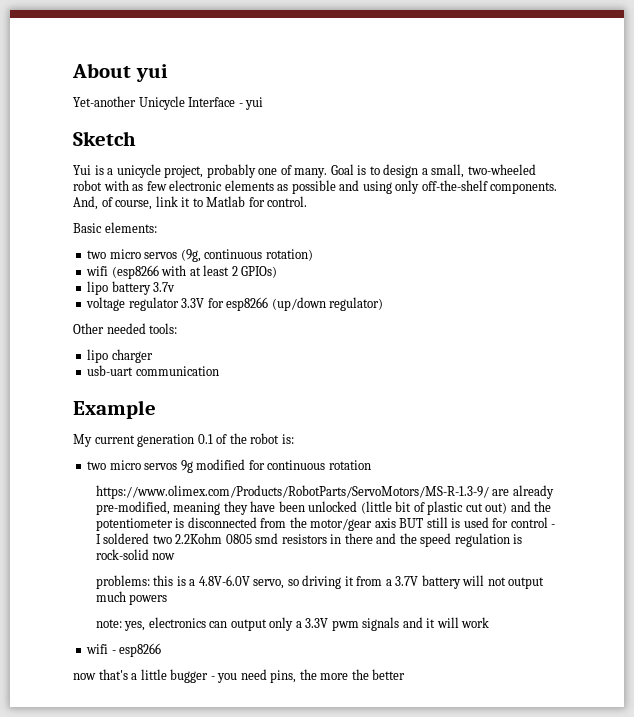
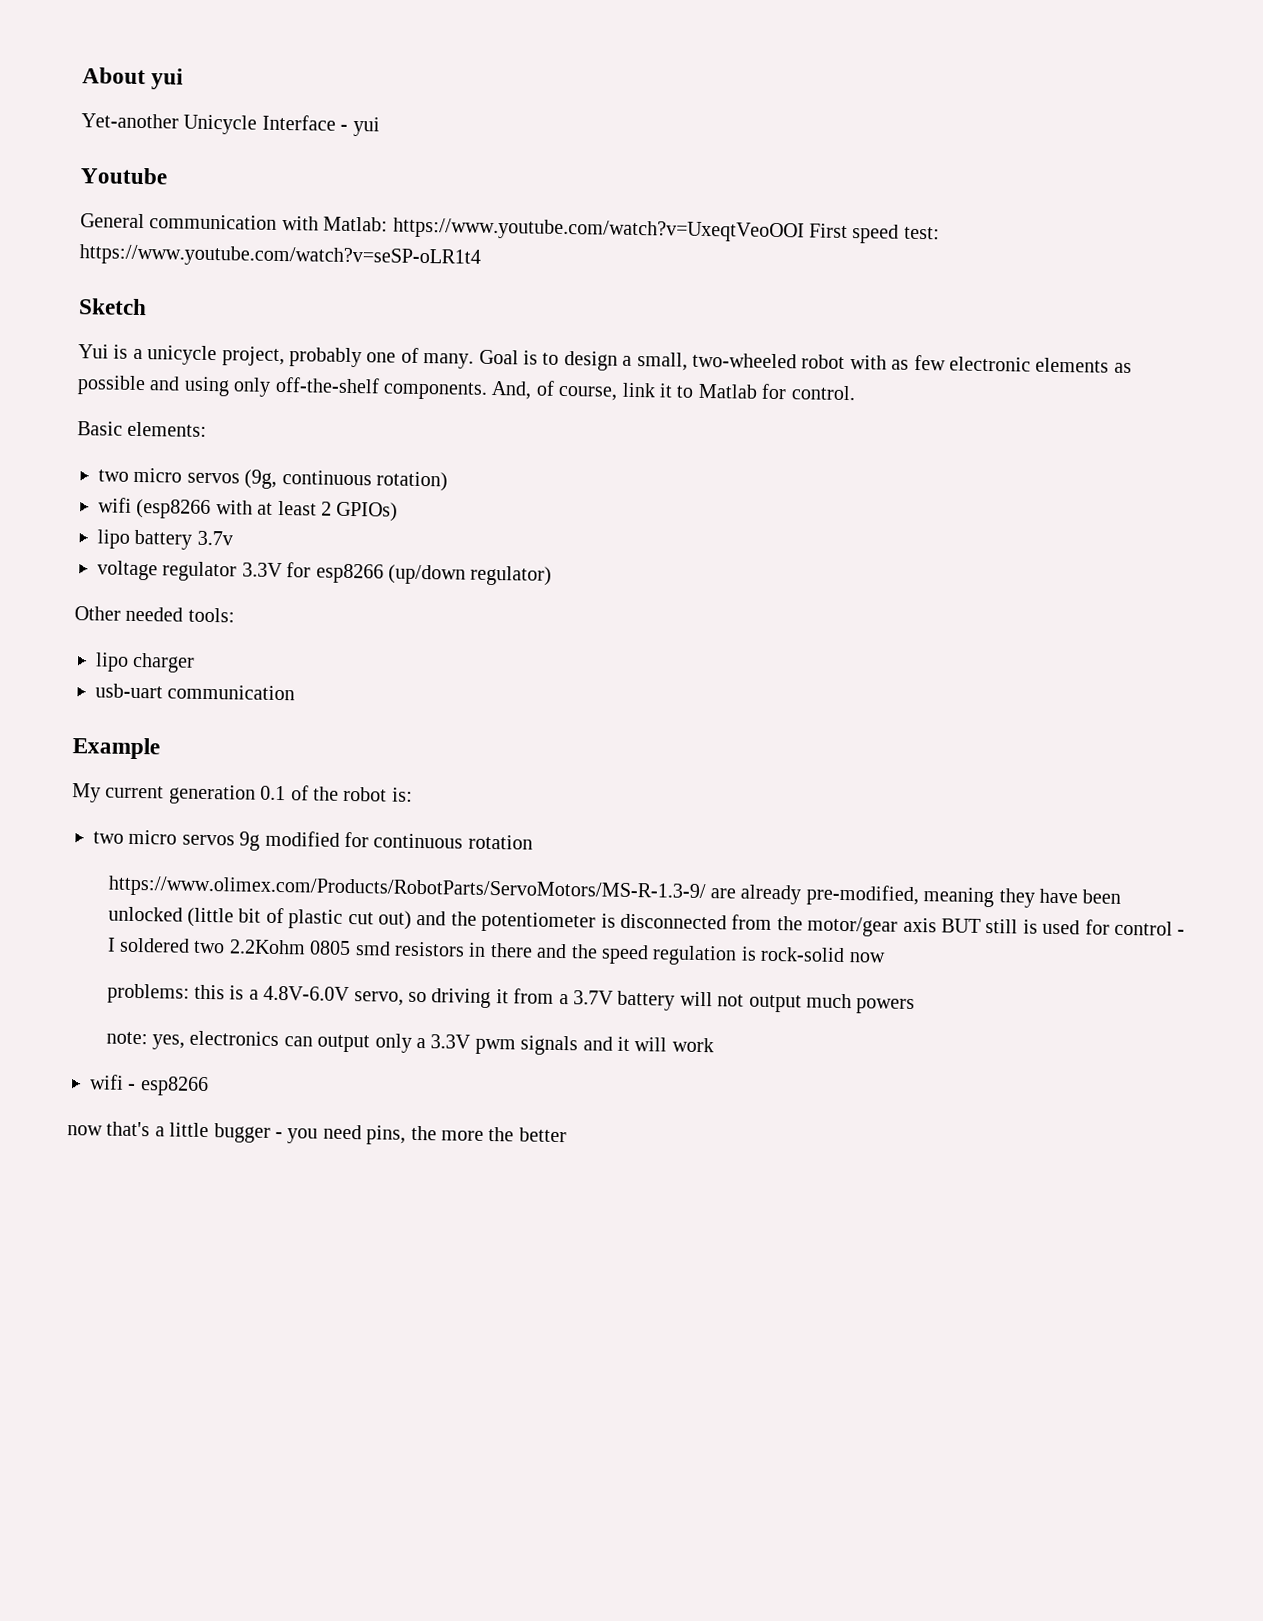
+ Youtube
+ General communication with Matlab: https://www.youtube.com/watch?v=UxeqtVeoOOI First speed test: https://www.youtube.com/watch?v=seSP-oLR1t4

